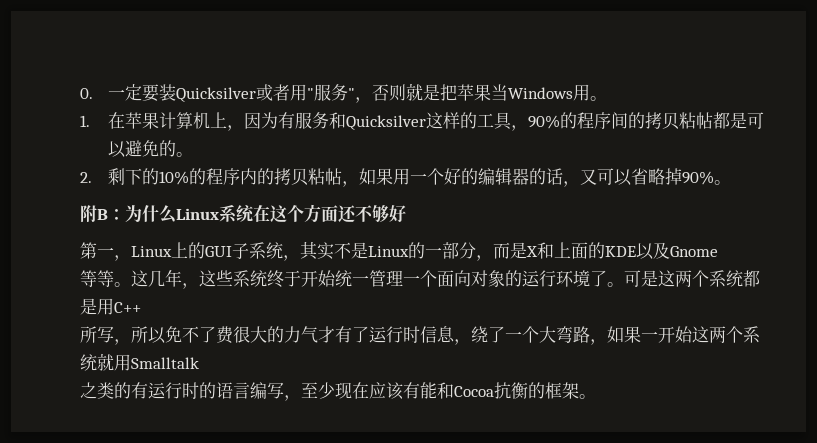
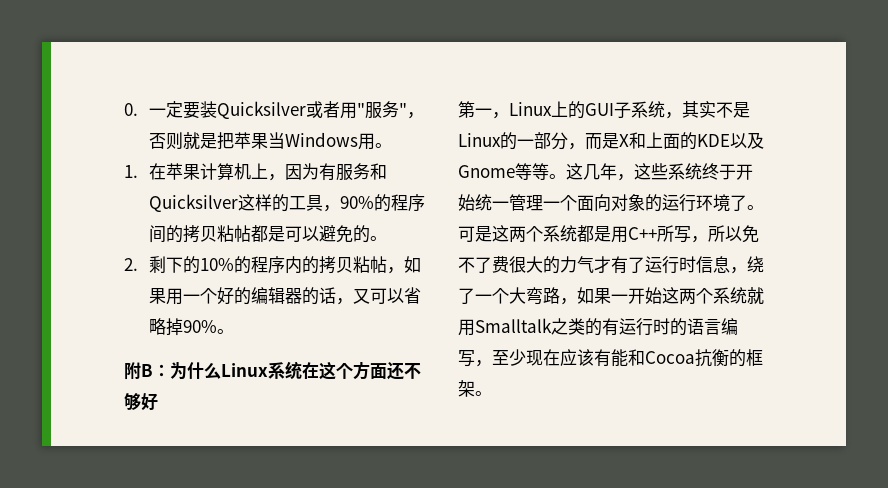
- 第一，Linux上的GUI子系统，其实不是Linux的一部分，而是X和上面的KDE以及Gnome
- 等等。
+ 第一，Linux上的GUI子系统，其实不是Linux的一部分，而是X和上面的KDE以及Gnome等等。
- 可是这两个系统都是用C++
- 所写，所以免不了费很大的力气才有了运行时信息，绕了一个大弯路，如果一开始这两个系统就用Smalltalk
- 之类的有运行时的语言编写，至少现在应该有能和Cocoa抗衡的框架。
+ 可是这两个系统都是用C++所写，所以免不了费很大的力气才有了运行时信息，绕了一个大弯路，如果一开始这两个系统就用Smalltalk之类的有运行时的语言编写，至少现在应该有能和Cocoa抗衡的框架。

